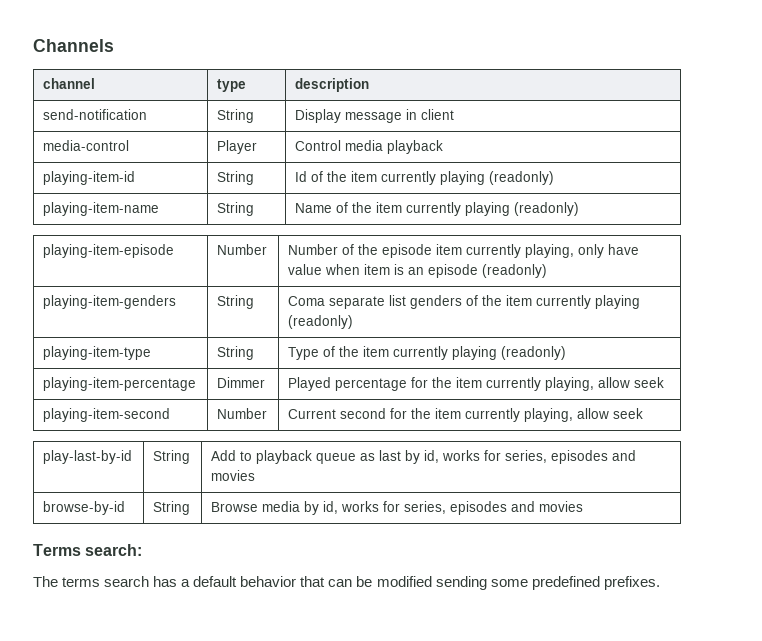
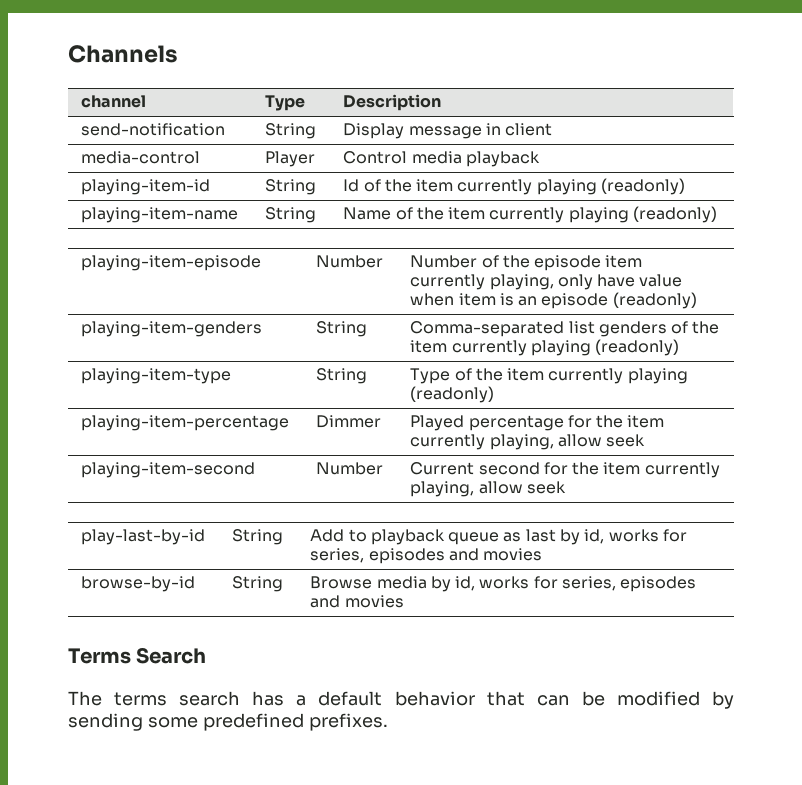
- channel | type | description
+ channel | Type | Description
- playing-item-genders | String | Coma separate list genders of the item currently playing (readonly)
+ playing-item-genders | String | Comma-separated list genders of the item currently playing (readonly)
- Terms search:
+ Terms Search
- The terms search has a default behavior that can be modified sending some predefined prefixes.
+ The terms search has a default behavior that can be modified by sending some predefined prefixes.

